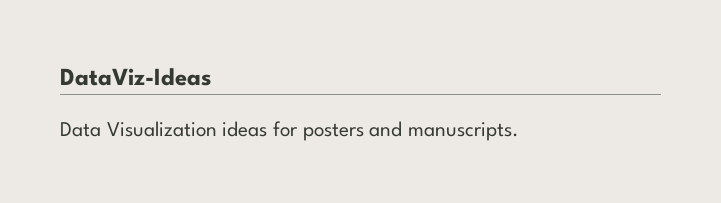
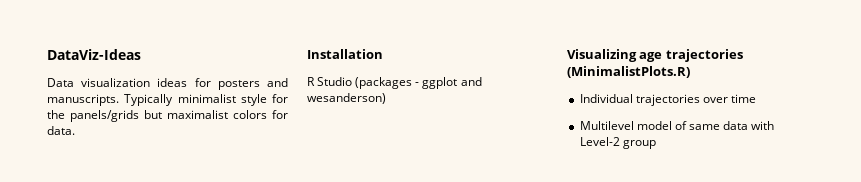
- Data Visualization ideas for posters and manuscripts.
+ Data visualization ideas for posters and manuscripts.
+ Typically minimalist style for the panels/grids but maximalist colors for data.
+ Installation
+ R Studio (packages - ggplot and wesanderson)
+ Visualizing age trajectories (MinimalistPlots.R)
+ Individual trajectories over time
+ Multilevel model of same data with Level-2 group

